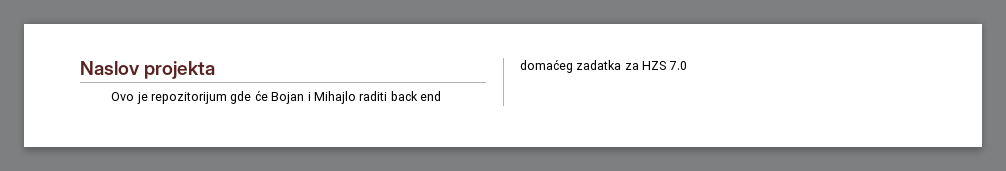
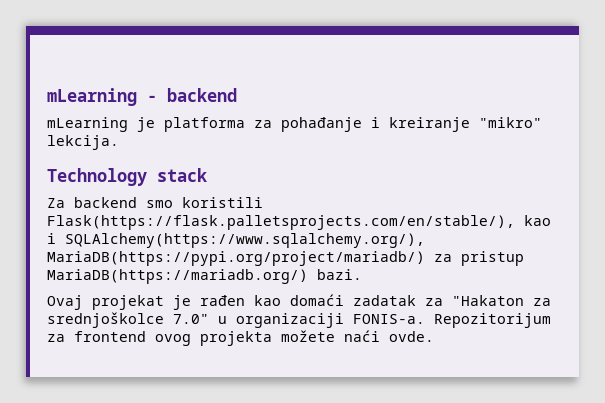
- Naslov projekta
- Ovo je repozitorijum gde će Bojan i Mihajlo raditi back end domaćeg zadatka za HZS 7.0
+ mLearning - backend
+ mLearning je platforma za pohađanje i kreiranje "mikro" lekcija.
+ Technology stack
+ Za backend smo koristili Flask(https://flask.palletsprojects.com/en/stable/), kao i SQLAlchemy(https://www.sqlalchemy.org/), MariaDB(https://pypi.org/project/mariadb/) za pristup MariaDB(https://mariadb.org/) bazi.
+ Ovaj projekat je rađen kao domaći zadatak za "Hakaton za srednjoškolce 7.0" u organizaciji FONIS-a. Repozitorijum za frontend ovog projekta možete naći ovde.

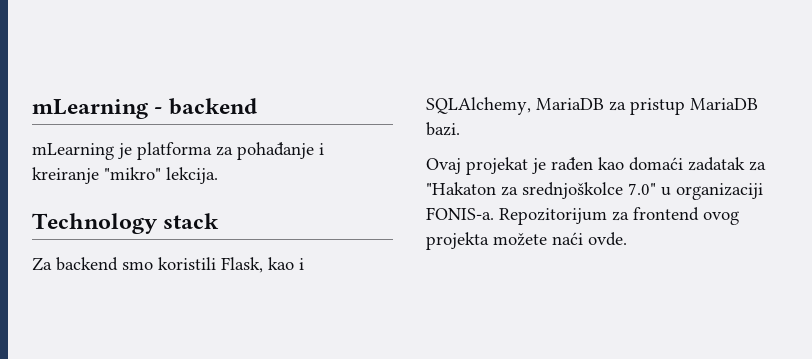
- Za backend smo koristili Flask(https://flask.palletsprojects.com/en/stable/), kao i SQLAlchemy(https://www.sqlalchemy.org/), MariaDB(https://pypi.org/project/mariadb/) za pristup MariaDB(https://mariadb.org/) bazi.
+ Za backend smo koristili Flask, kao i SQLAlchemy, MariaDB za pristup MariaDB bazi.

